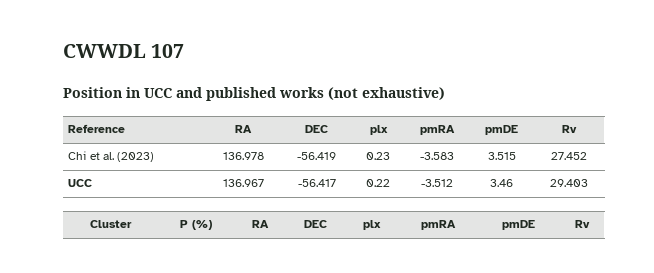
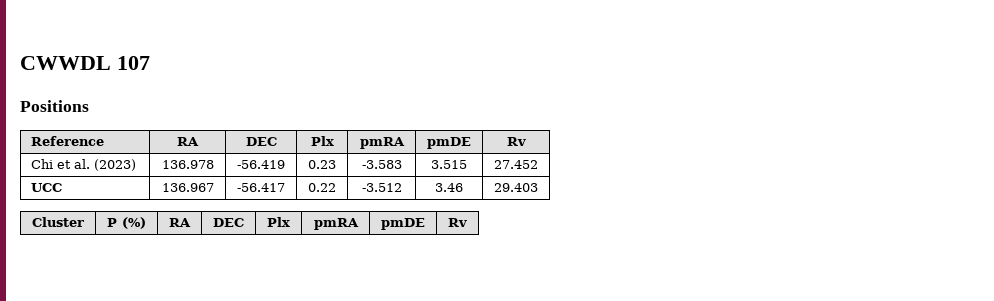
- Position in UCC and published works (not exhaustive)
+ Positions
- Reference | RA | DEC | plx | pmRA | pmDE | Rv
+ Reference | RA | DEC | Plx | pmRA | pmDE | Rv
- Cluster | P (%) | RA | DEC | plx | pmRA | pmDE | Rv
+ Cluster | P (%) | RA | DEC | Plx | pmRA | pmDE | Rv

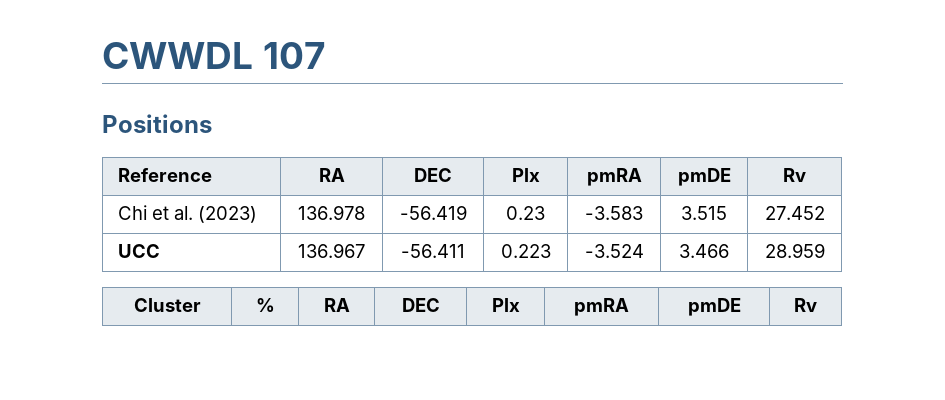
- UCC | 136.967 | -56.417 | 0.22 | -3.512 | 3.46 | 29.403
+ UCC | 136.967 | -56.411 | 0.223 | -3.524 | 3.466 | 28.959
- Cluster | P (%) | RA | DEC | Plx | pmRA | pmDE | Rv
+ Cluster | % | RA | DEC | Plx | pmRA | pmDE | Rv

